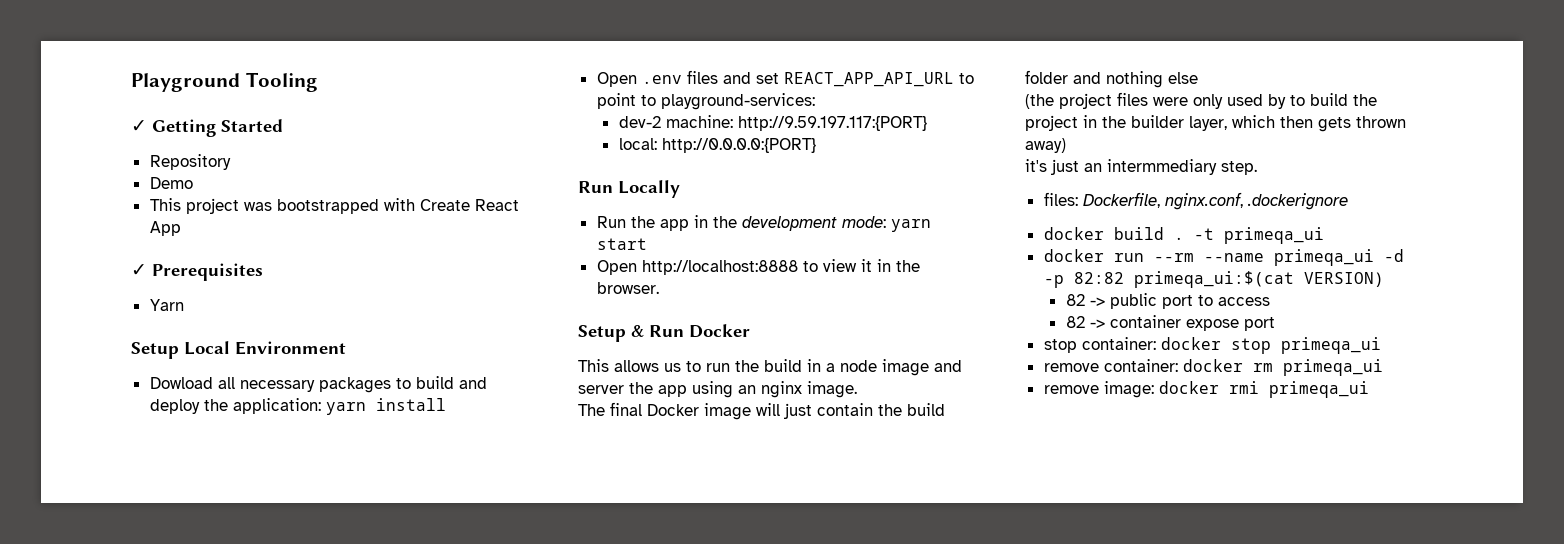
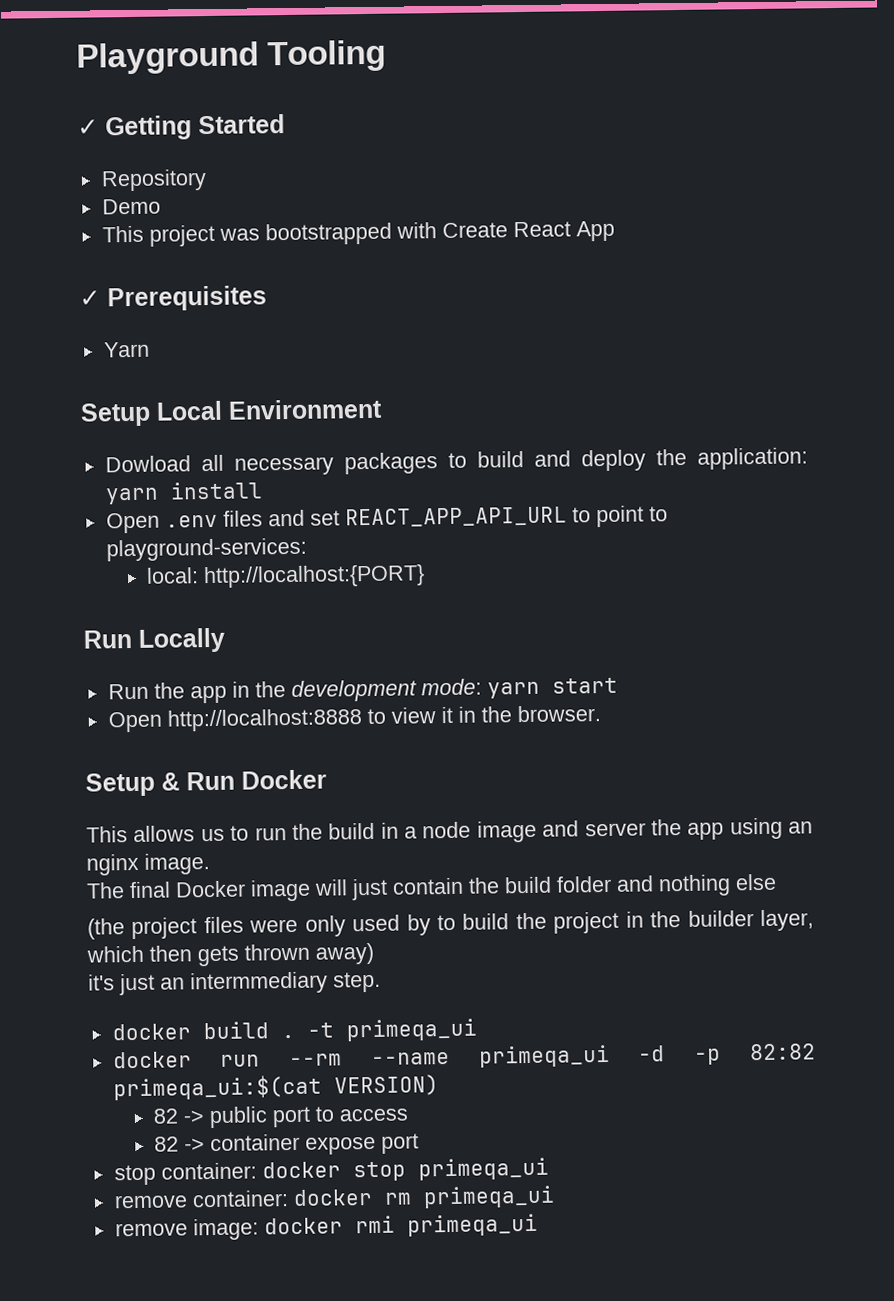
- dev-2 machine: http://9.59.197.117:{PORT}
- local: http://0.0.0.0:{PORT}
+ local: http://localhost:{PORT}
- files: Dockerfile, nginx.conf, .dockerignore

